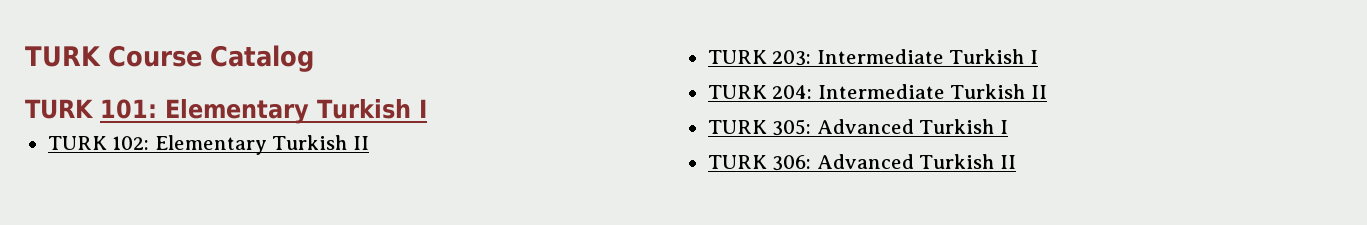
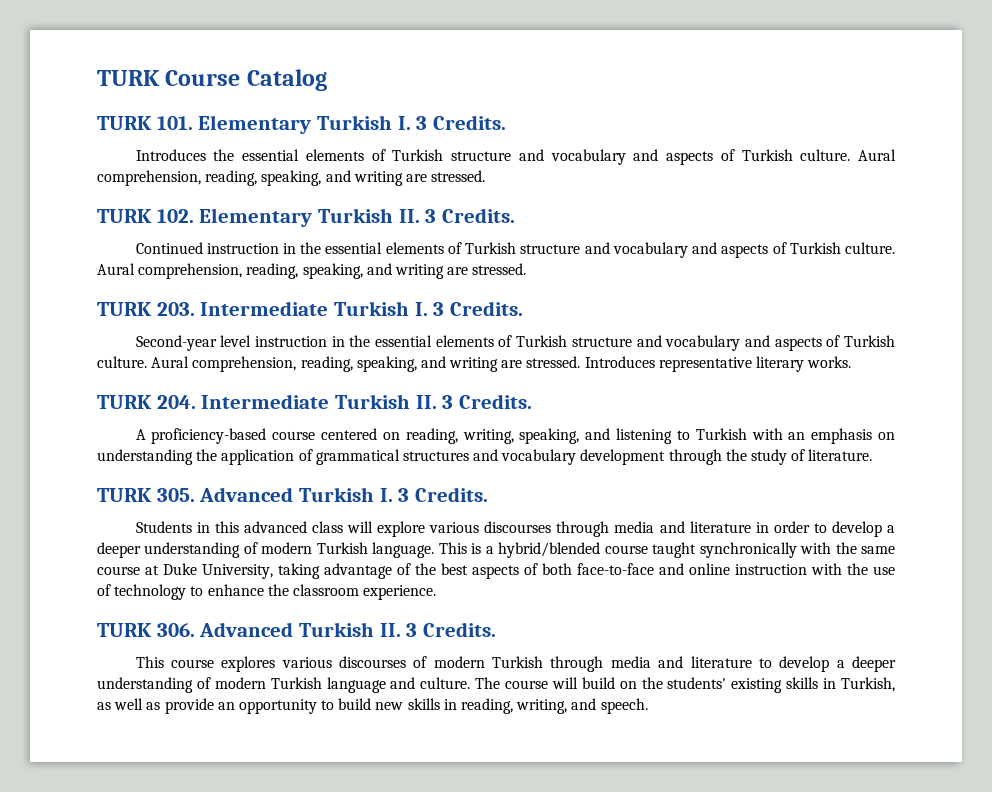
- TURK 101: Elementary Turkish I
- TURK 102: Elementary Turkish II
- TURK 203: Intermediate Turkish I
- TURK 204: Intermediate Turkish II
- TURK 305: Advanced Turkish I
- TURK 306: Advanced Turkish II
+ TURK 101. Elementary Turkish I. 3 Credits.
+ Introduces the essential elements of Turkish structure and vocabulary and aspects of Turkish culture. Aural comprehension, reading, speaking, and writing are stressed.
+ TURK 102. Elementary Turkish II. 3 Credits.
+ Continued instruction in the essential elements of Turkish structure and vocabulary and aspects of Turkish culture. Aural comprehension, reading, speaking, and writing are stressed.
+ TURK 203. Intermediate Turkish I. 3 Credits.
+ Second-year level instruction in the essential elements of Turkish structure and vocabulary and aspects of Turkish culture. Aural comprehension, reading, speaking, and writing are stressed. Introduces representative literary works.
+ TURK 204. Intermediate Turkish II. 3 Credits.
+ A proficiency-based course centered on reading, writing, speaking, and listening to Turkish with an emphasis on understanding the application of grammatical structures and vocabulary development through the study of literature.
+ TURK 305. Advanced Turkish I. 3 Credits.
+ Students in this advanced class will explore various discourses through media and literature in order to develop a deeper understanding of modern Turkish language. This is a hybrid/blended course taught synchronically with the same course at Duke University, taking advantage of the best aspects of both face-to-face and online instruction with the use of technology to enhance the classroom experience.
+ TURK 306. Advanced Turkish II. 3 Credits.
+ This course explores various discourses of modern Turkish through media and literature to develop a deeper understanding of modern Turkish language and culture. The course will build on the students' existing skills in Turkish, as well as provide an opportunity to build new skills in reading, writing, and speech.

